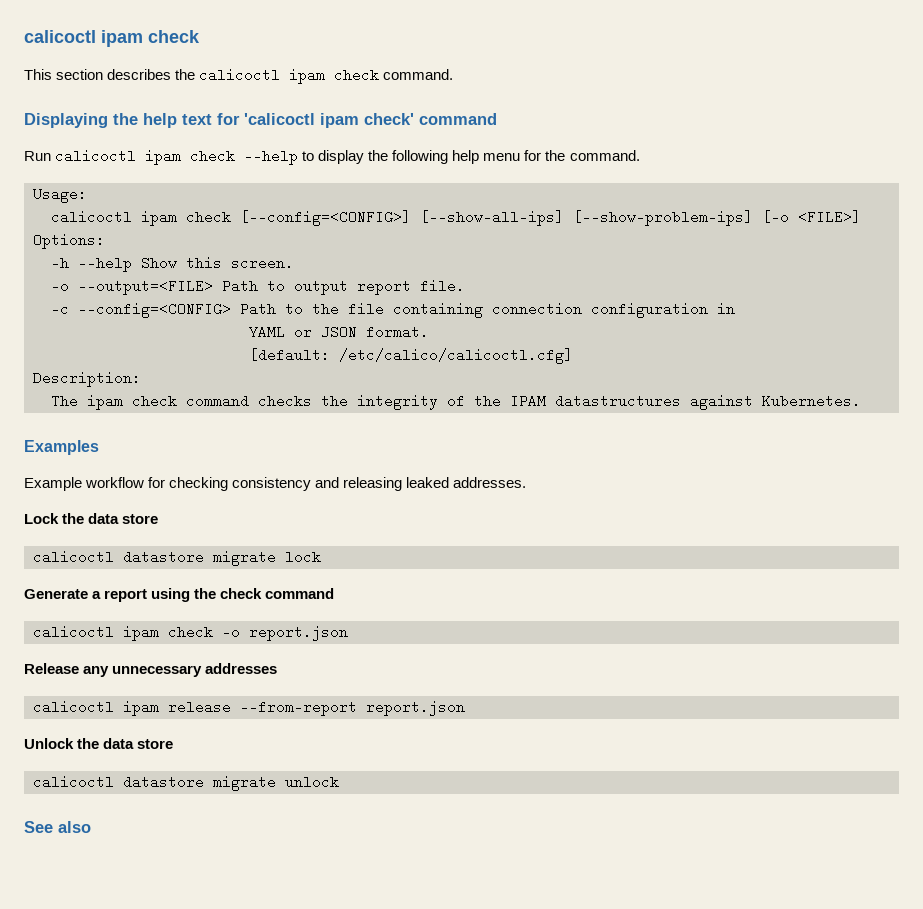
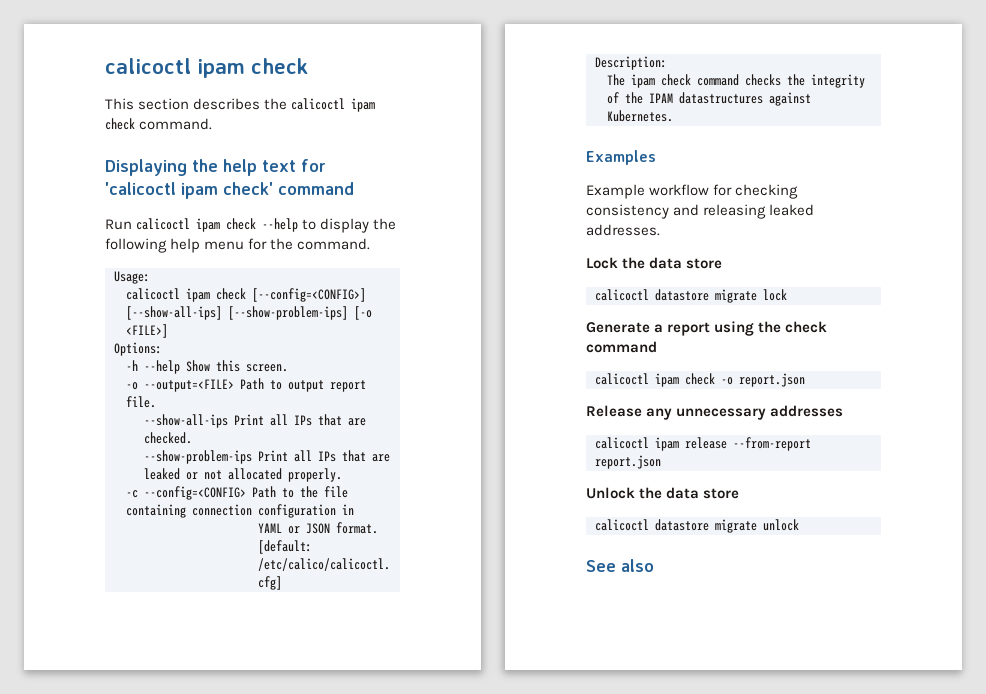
+ --show-all-ips Print all IPs that are checked.
+ --show-problem-ips Print all IPs that are leaked or not allocated properly.

